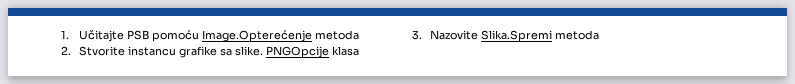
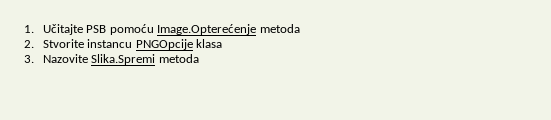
- 2. Stvorite instancu grafike sa slike. PNGOpcije klasa
+ 2. Stvorite instancu PNGOpcije klasa

